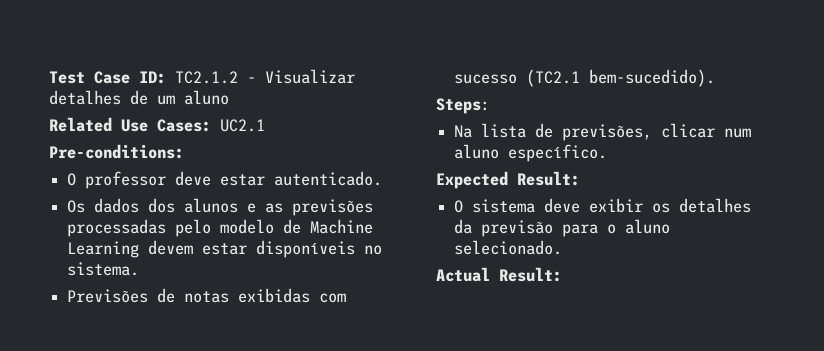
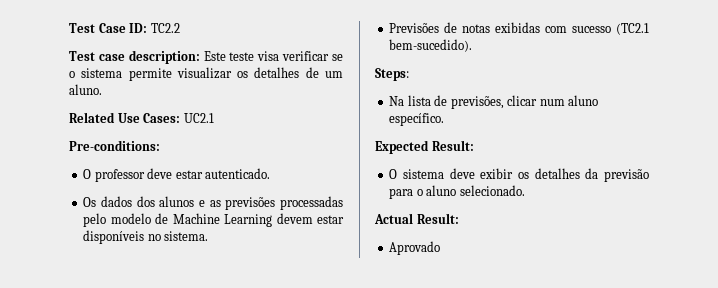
- Test Case ID: TC2.1.2 - Visualizar detalhes de um aluno
+ Test Case ID: TC2.2
+ Test case description: Este teste visa verificar se o sistema permite visualizar os detalhes de um aluno.
+ Aprovado

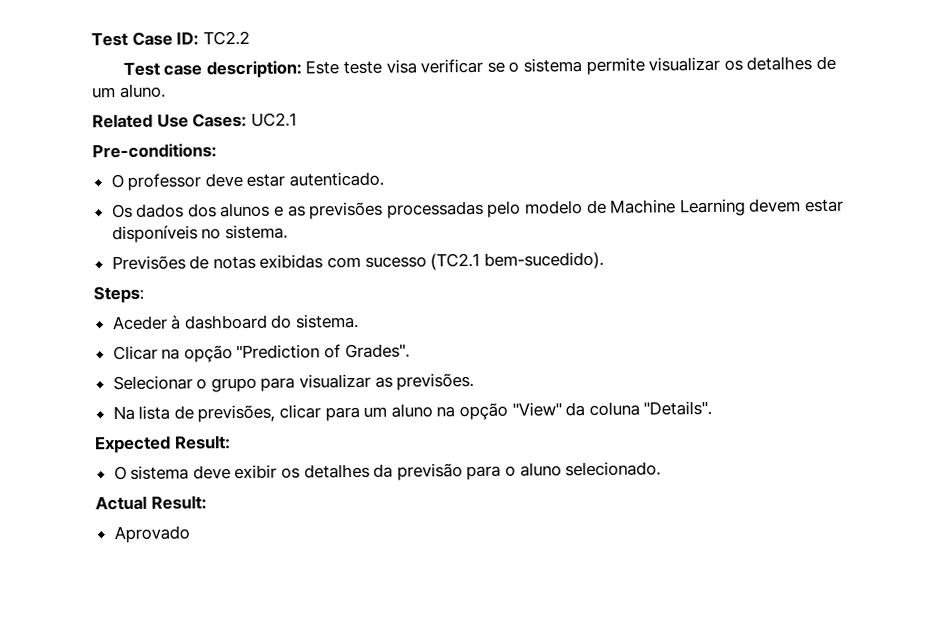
+ Aceder à dashboard do sistema.
+ Clicar na opção "Prediction of Grades".
+ Selecionar o grupo para visualizar as previsões.
- Na lista de previsões, clicar num aluno específico.
+ Na lista de previsões, clicar para um aluno na opção "View" da coluna "Details".

